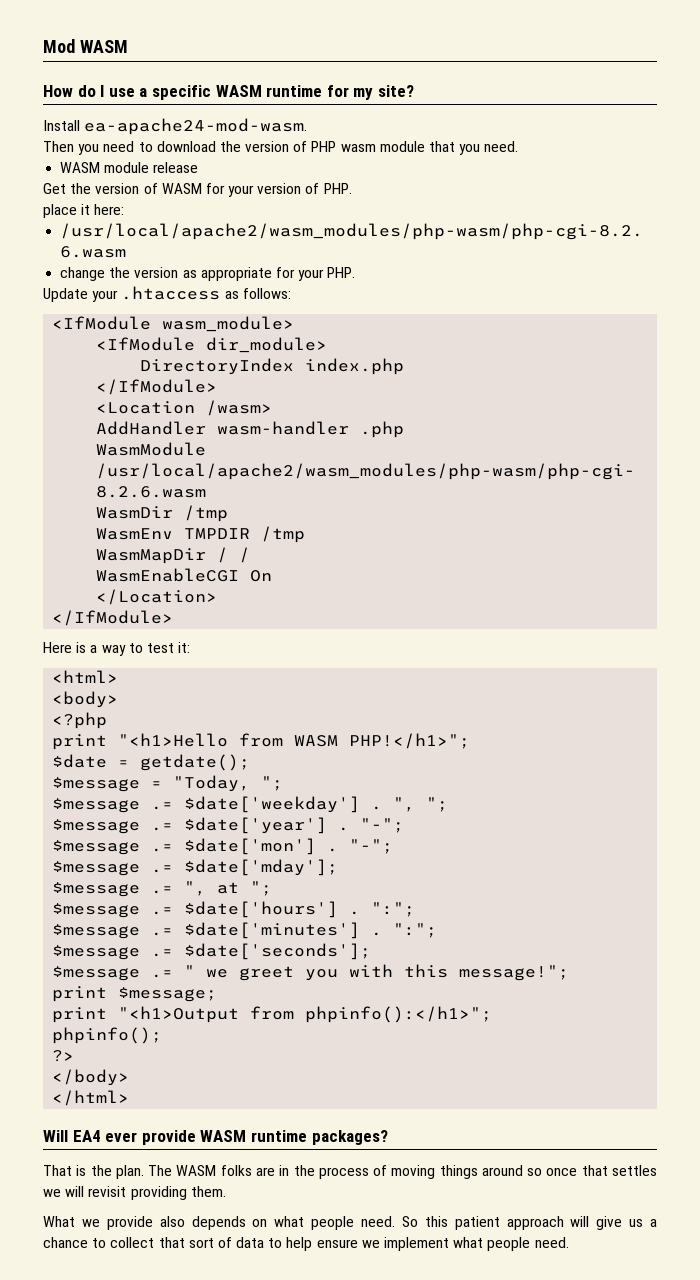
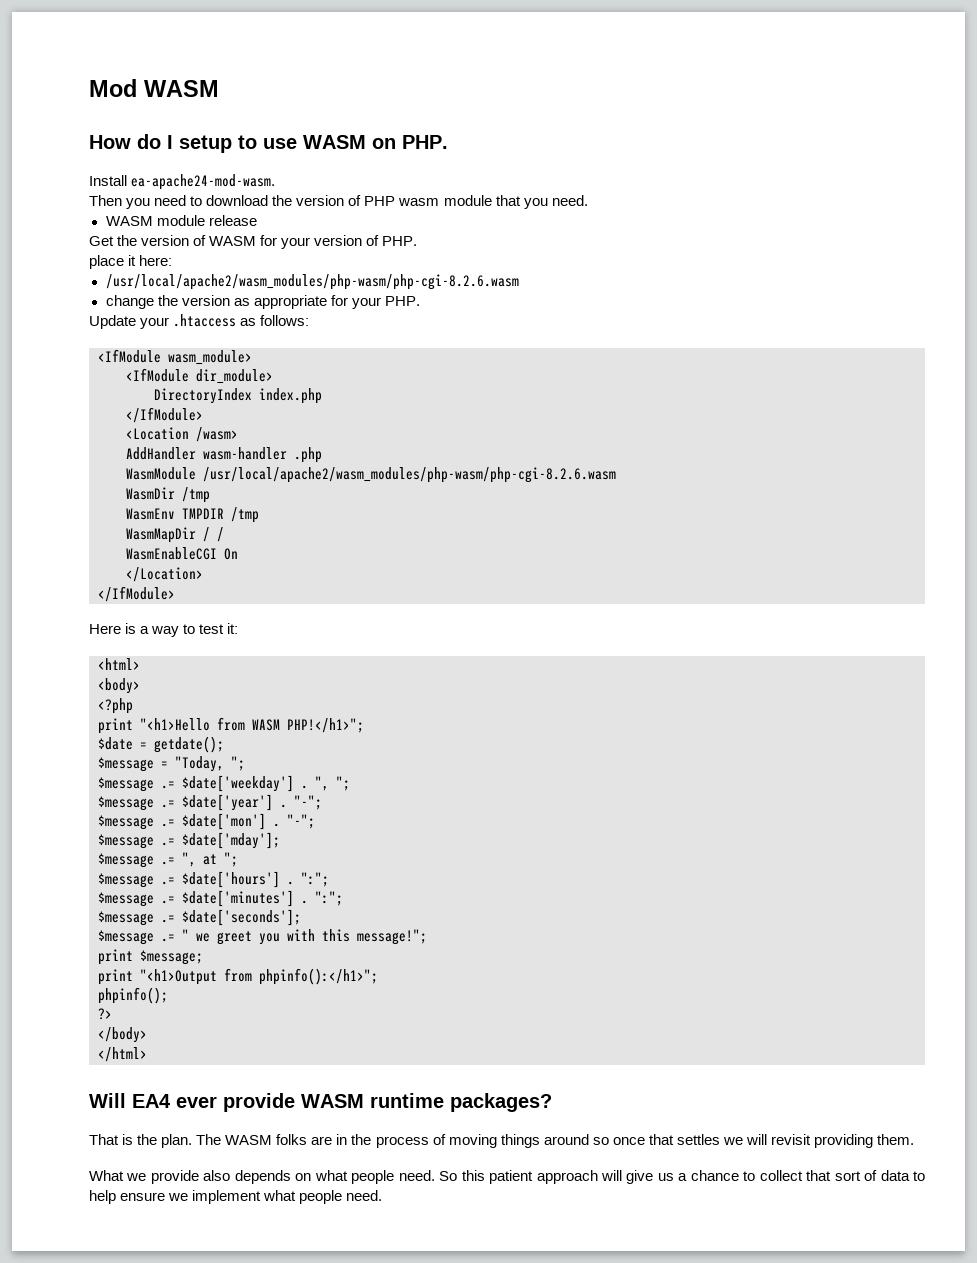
- How do I use a specific WASM runtime for my site?
+ How do I setup to use WASM on PHP.

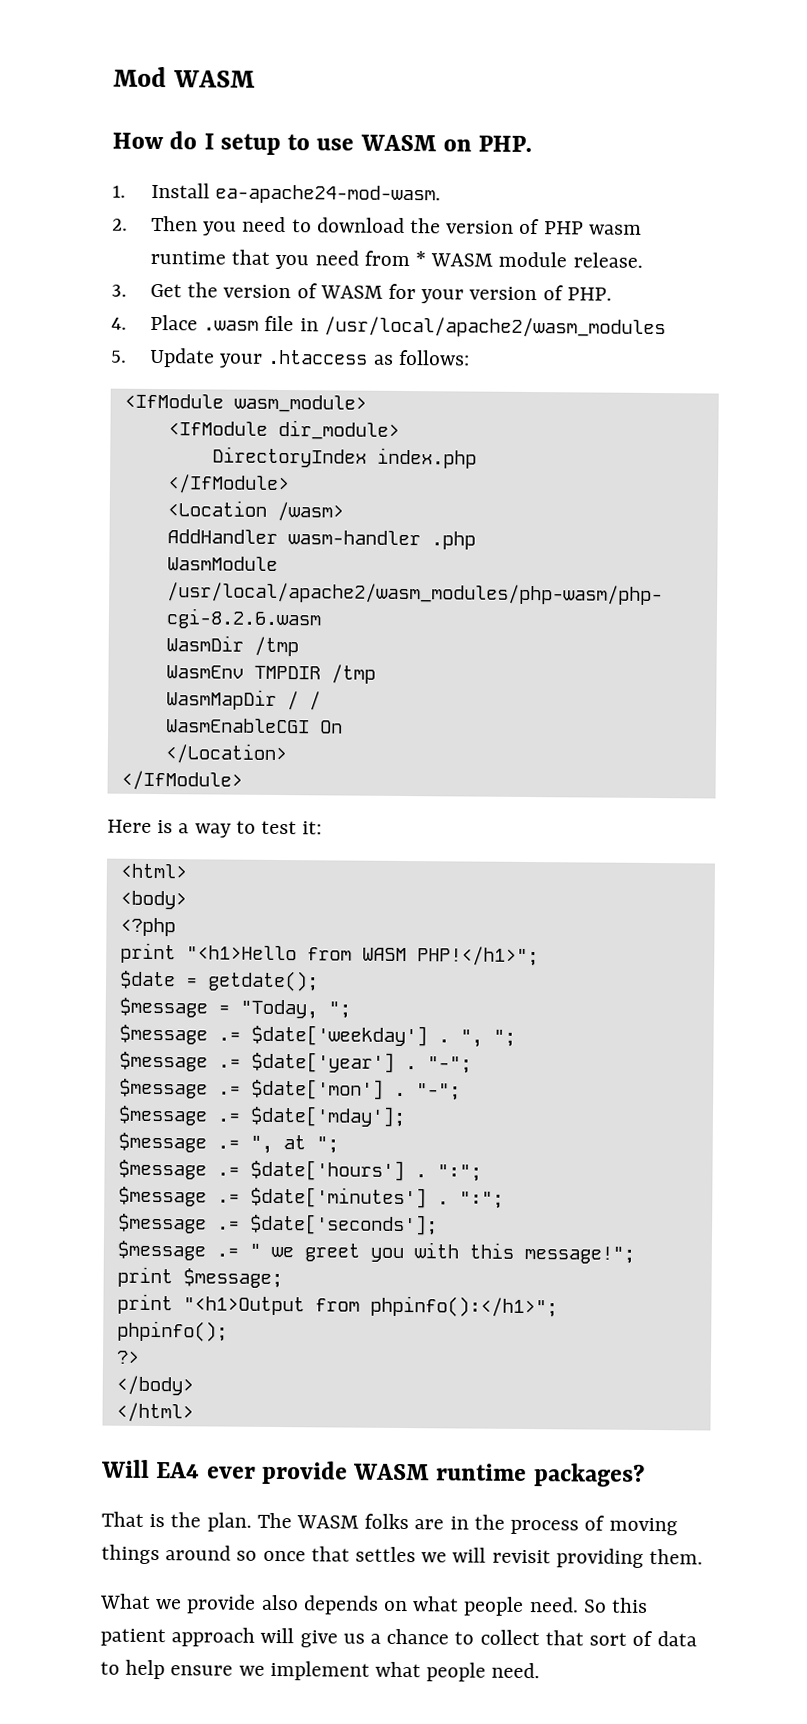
- Install ea-apache24-mod-wasm.
+ 1. Install ea-apache24-mod-wasm.
- Then you need to download the version of PHP wasm module that you need.
- WASM module release
- Get the version of WASM for your version of PHP.
+ 2. Then you need to download the version of PHP wasm runtime that you need from * WASM module release.
+ 3. Get the version of WASM for your version of PHP.
- place it here:
- /usr/local/apache2/wasm_modules/php-wasm/php-cgi-8.2.6.wasm
- change the version as appropriate for your PHP.
- Update your .htaccess as follows:
+ 4. Place .wasm file in /usr/local/apache2/wasm_modules
+ 5. Update your .htaccess as follows:

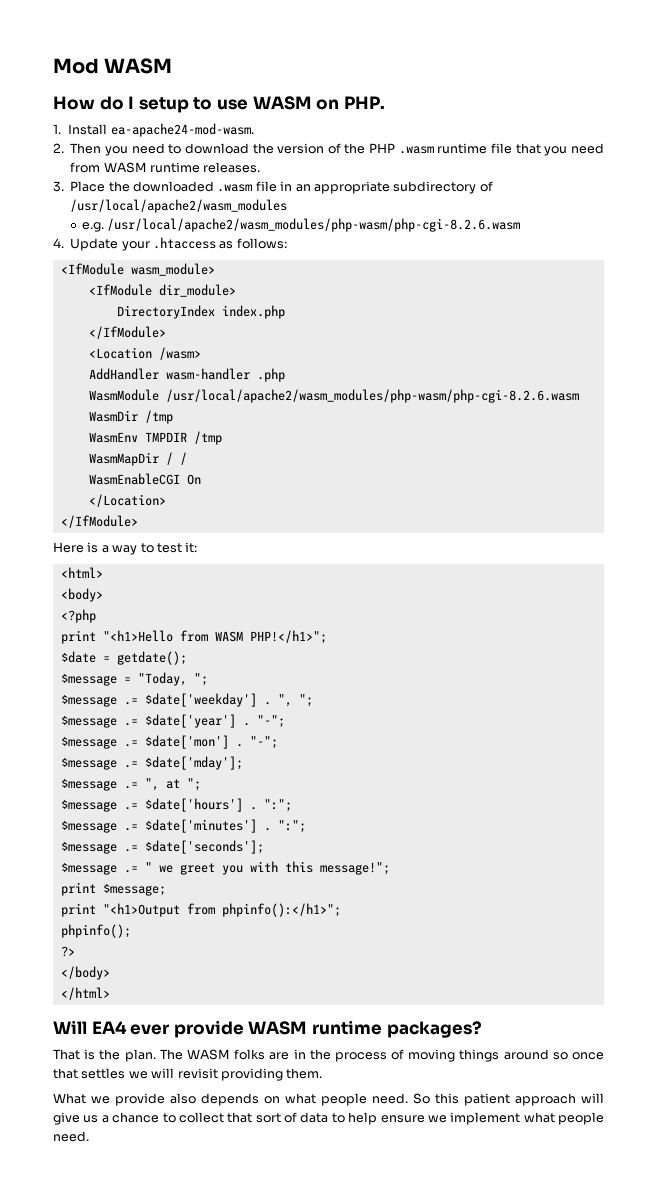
- 2. Then you need to download the version of PHP wasm runtime that you need from * WASM module release.
- 3. Get the version of WASM for your version of PHP.
- 4. Place .wasm file in /usr/local/apache2/wasm_modules
- 5. Update your .htaccess as follows:
+ 2. Then you need to download the version of the PHP .wasm runtime file that you need from WASM runtime releases.
+ 3. Place the downloaded .wasm file in an appropriate subdirectory of /usr/local/apache2/wasm_modules
+ e.g. /usr/local/apache2/wasm_modules/php-wasm/php-cgi-8.2.6.wasm
+ 4. Update your .htaccess as follows:

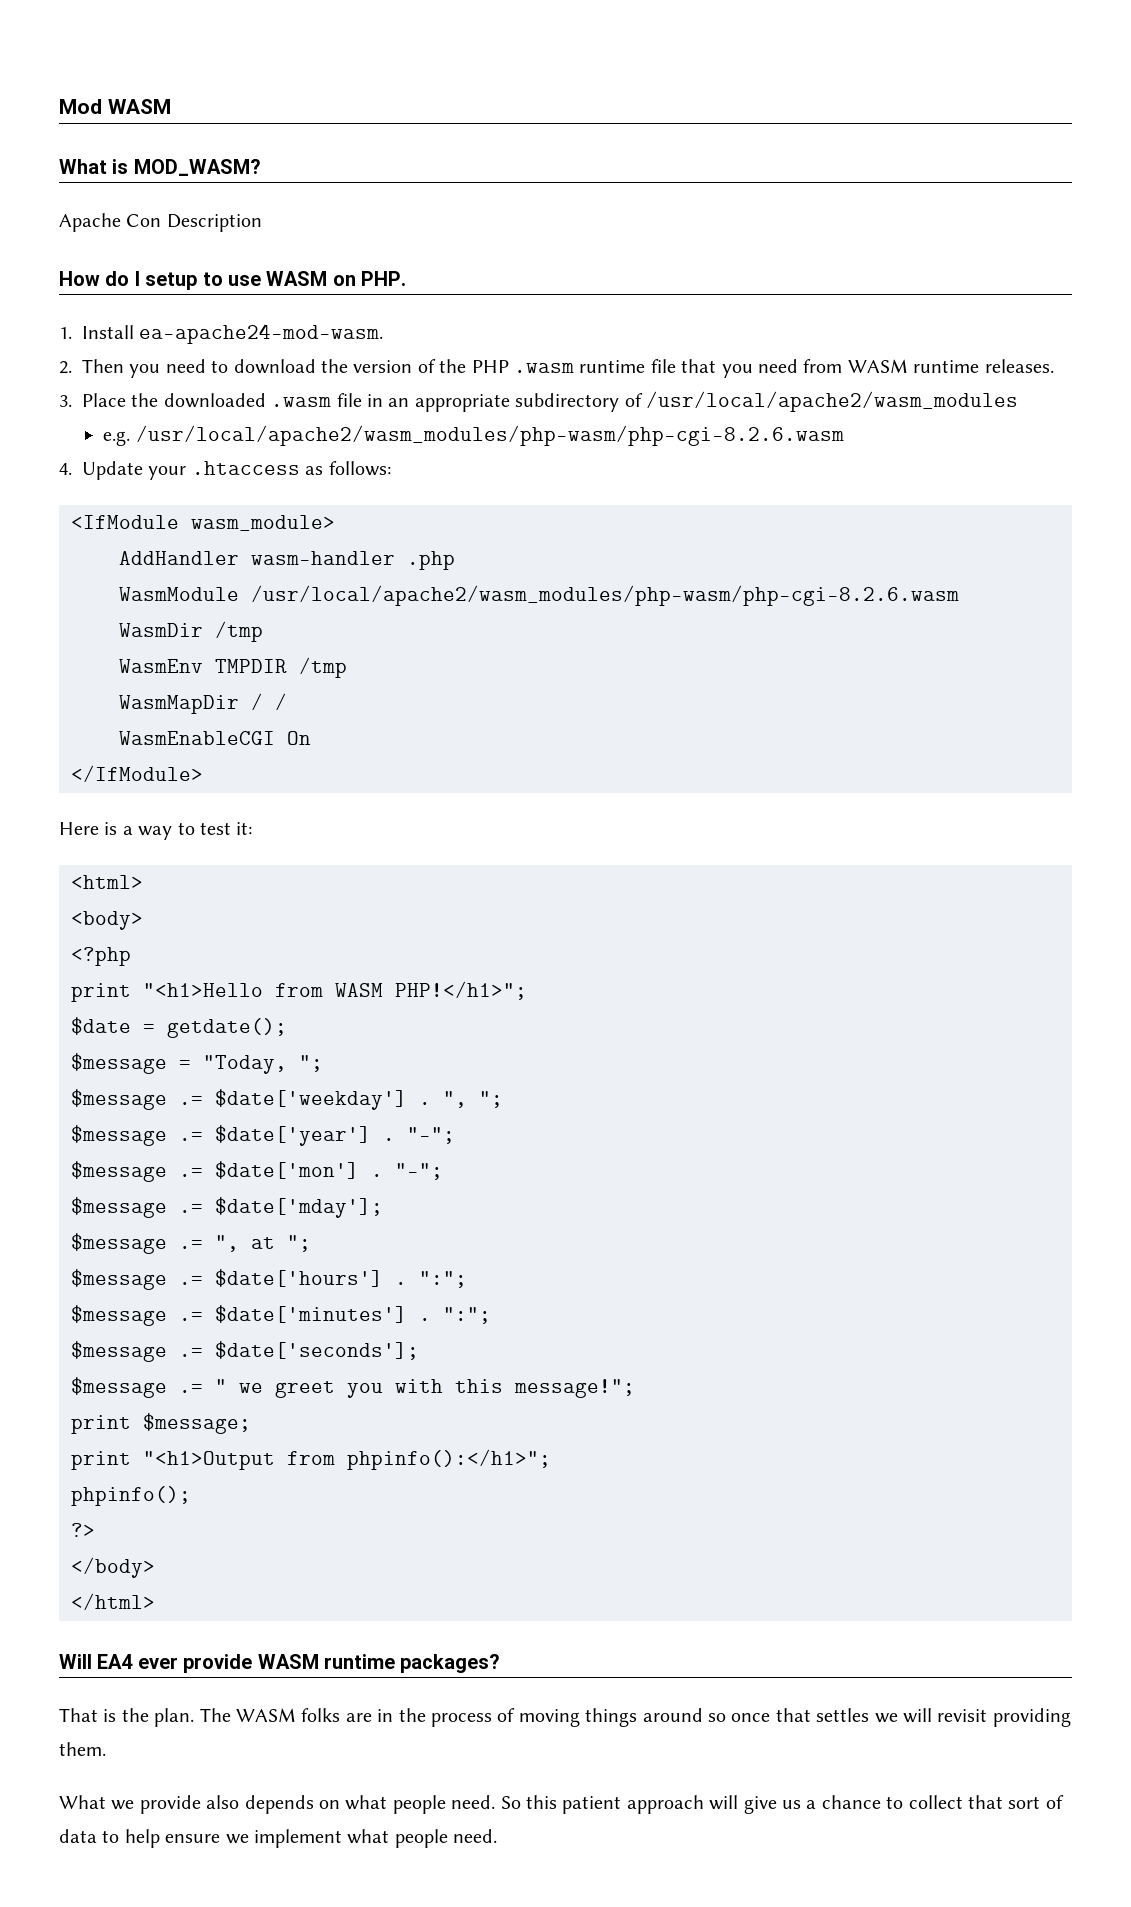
+ What is MOD_WASM?
+ Apache Con Description
- <IfModule dir_module>
- DirectoryIndex index.php
- </IfModule>
- <Location /wasm>
- </Location>

